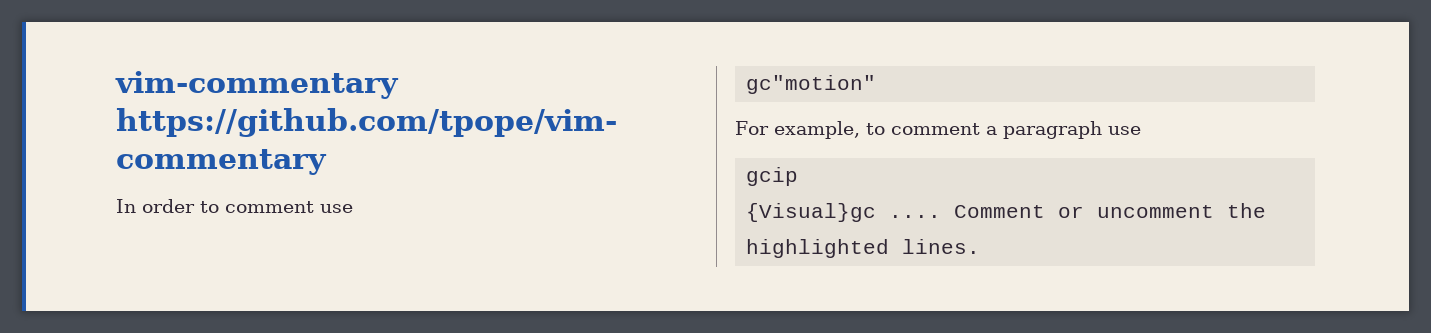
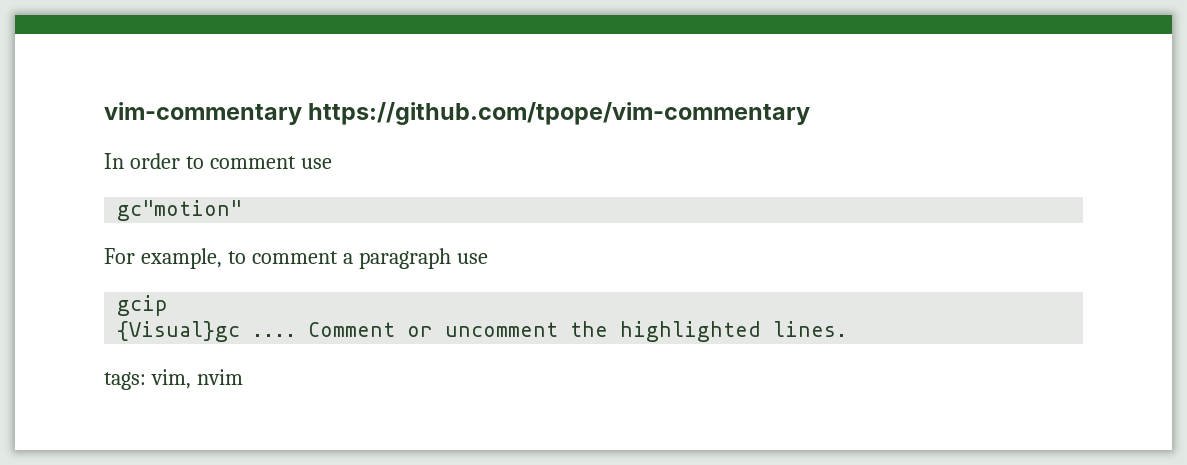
+ tags: vim, nvim

